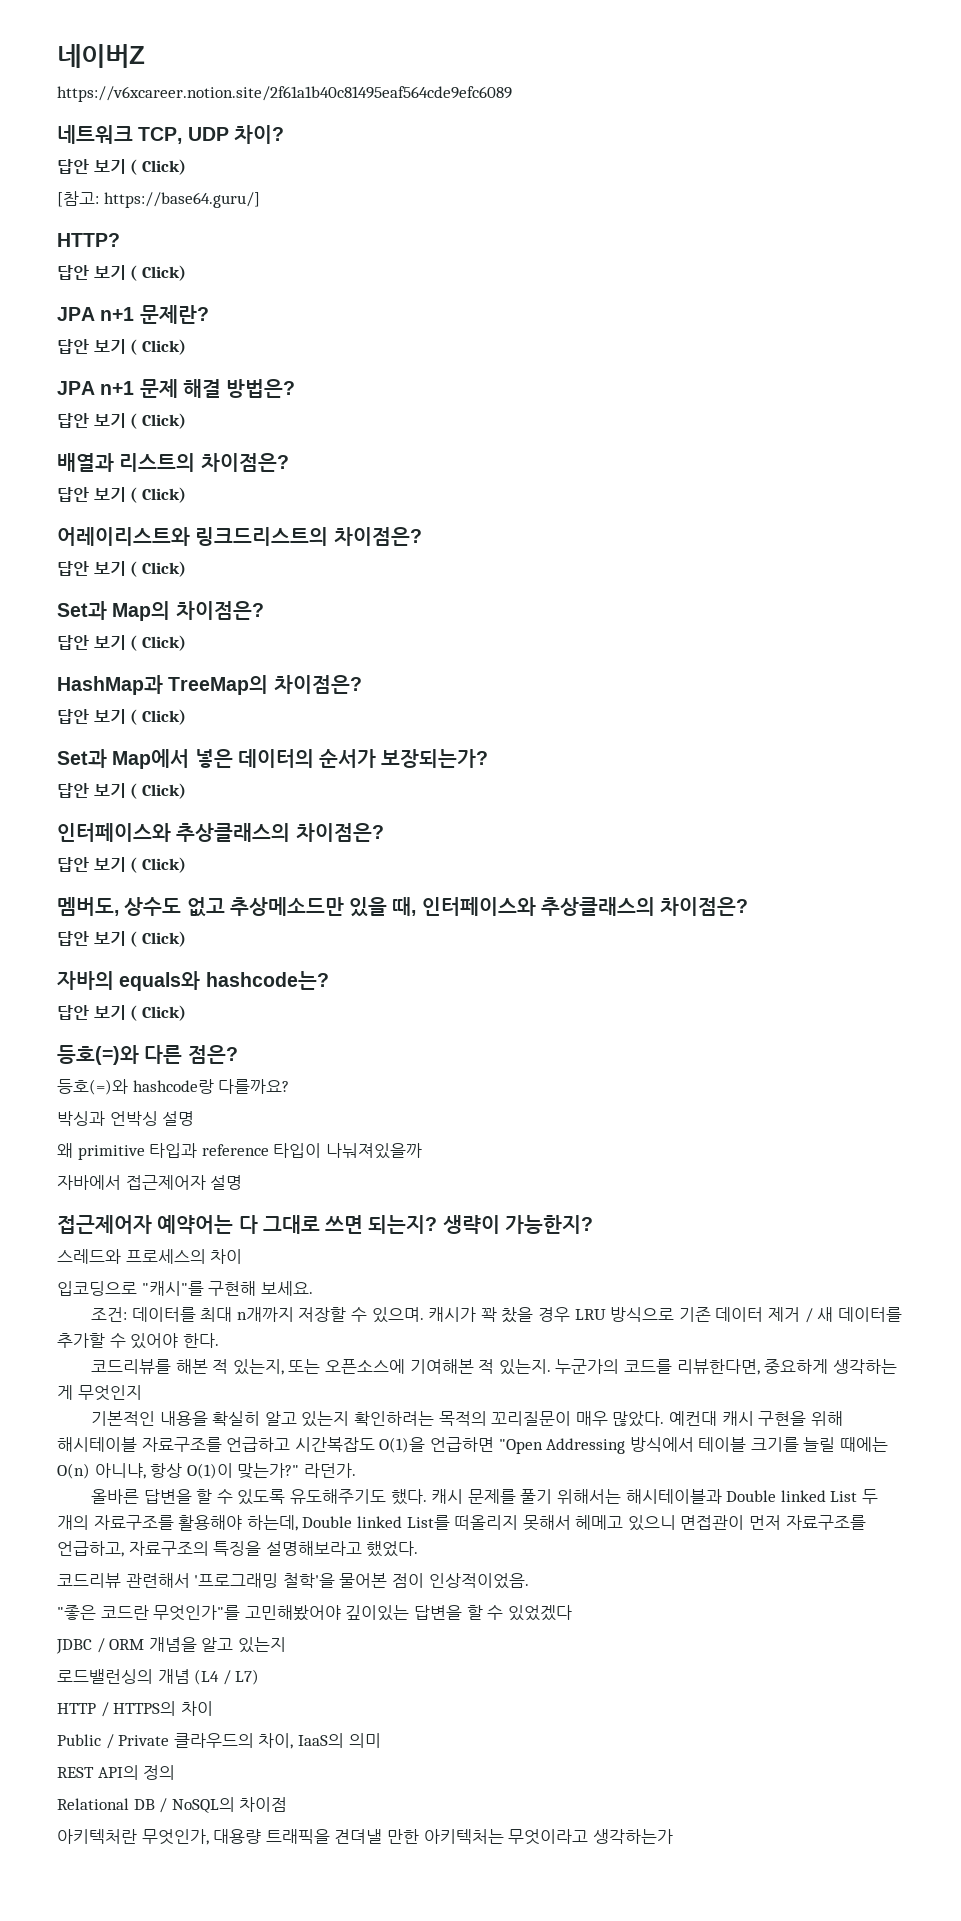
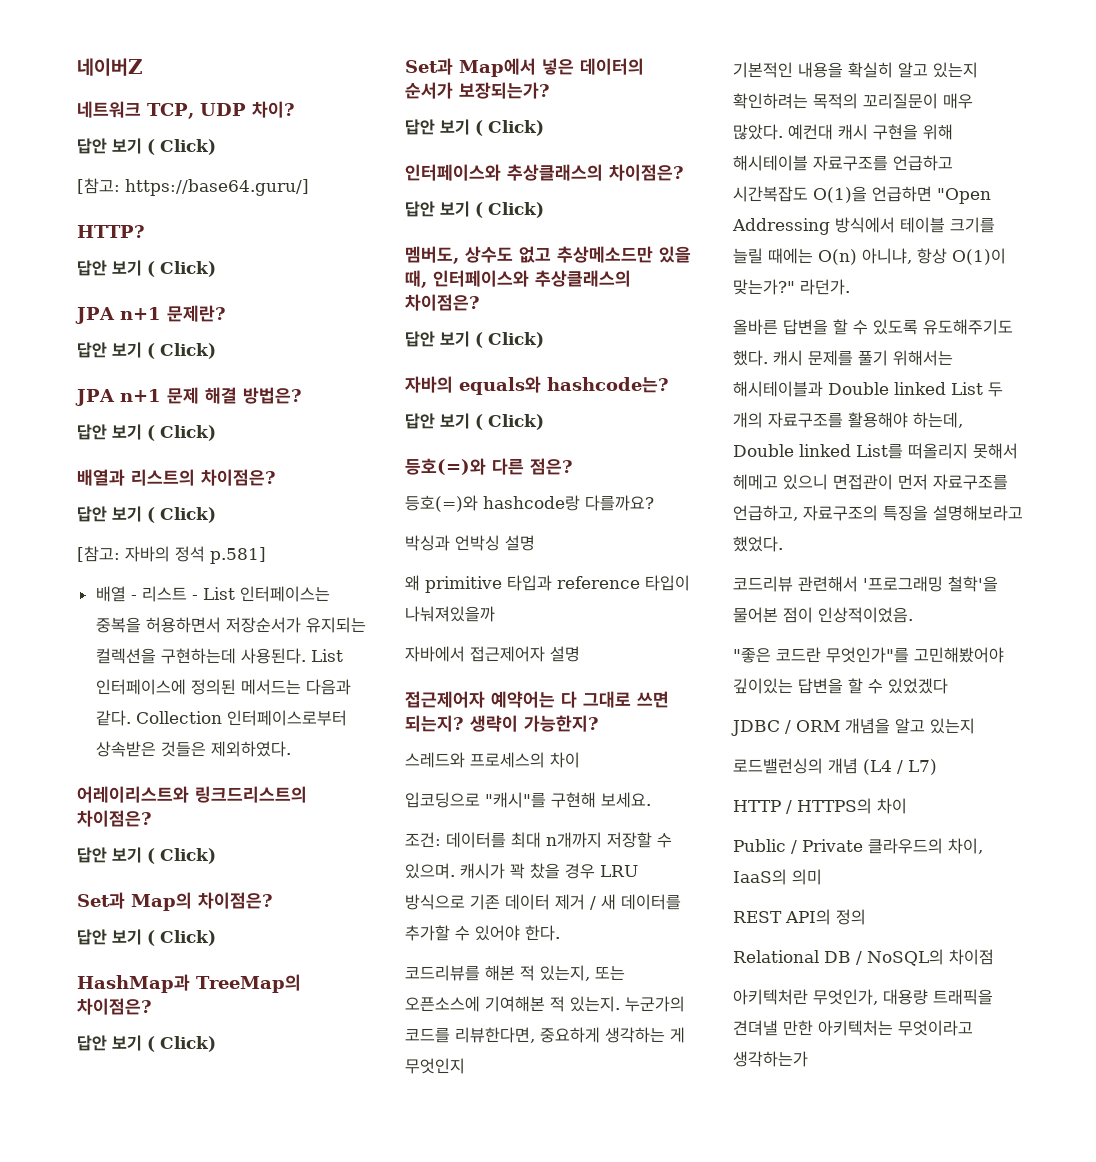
- https://v6xcareer.notion.site/2f61a1b40c81495eaf564cde9efc6089
+ [참고: 자바의 정석 p.581]
+ 배열 - 리스트 - List 인터페이스는 중복을 허용하면서 저장순서가 유지되는 컬렉션을 구현하는데 사용된다. List 인터페이스에 정의된 메서드는 다음과 같다. Collection 인터페이스로부터 상속받은 것들은 제외하였다.

